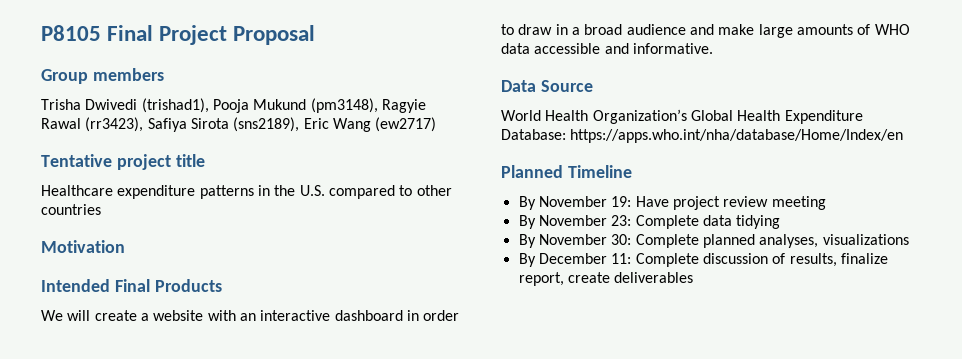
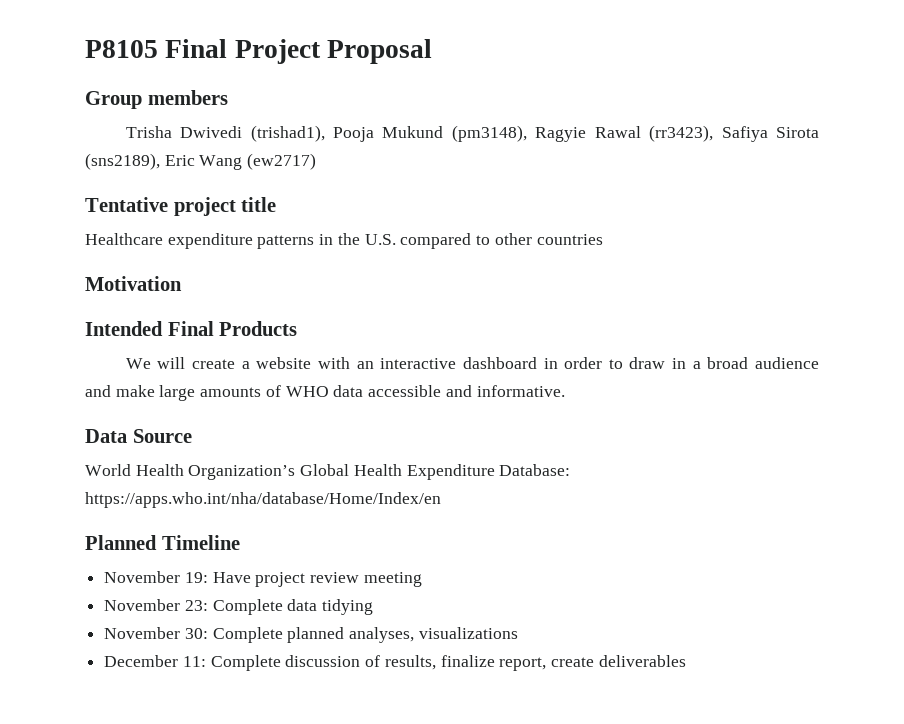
- By November 19: Have project review meeting
+ November 19: Have project review meeting
- By November 23: Complete data tidying
+ November 23: Complete data tidying
- By November 30: Complete planned analyses, visualizations
+ November 30: Complete planned analyses, visualizations
- By December 11: Complete discussion of results, finalize report, create deliverables
+ December 11: Complete discussion of results, finalize report, create deliverables

